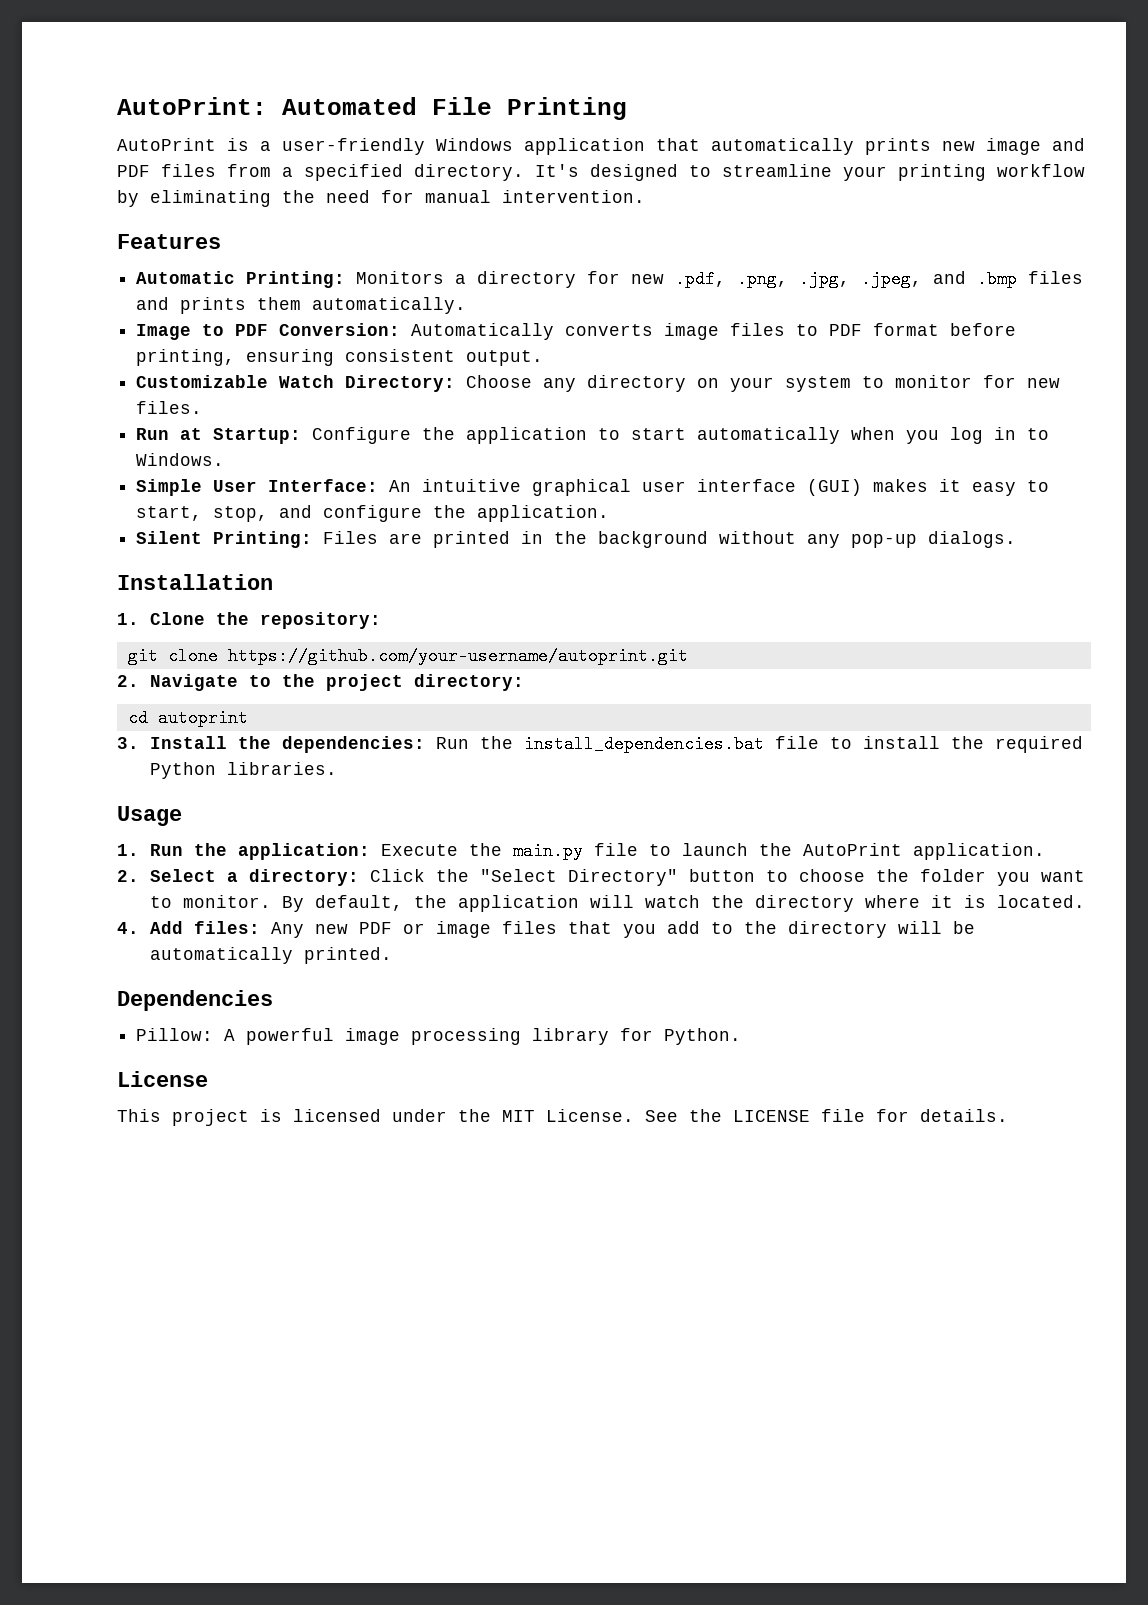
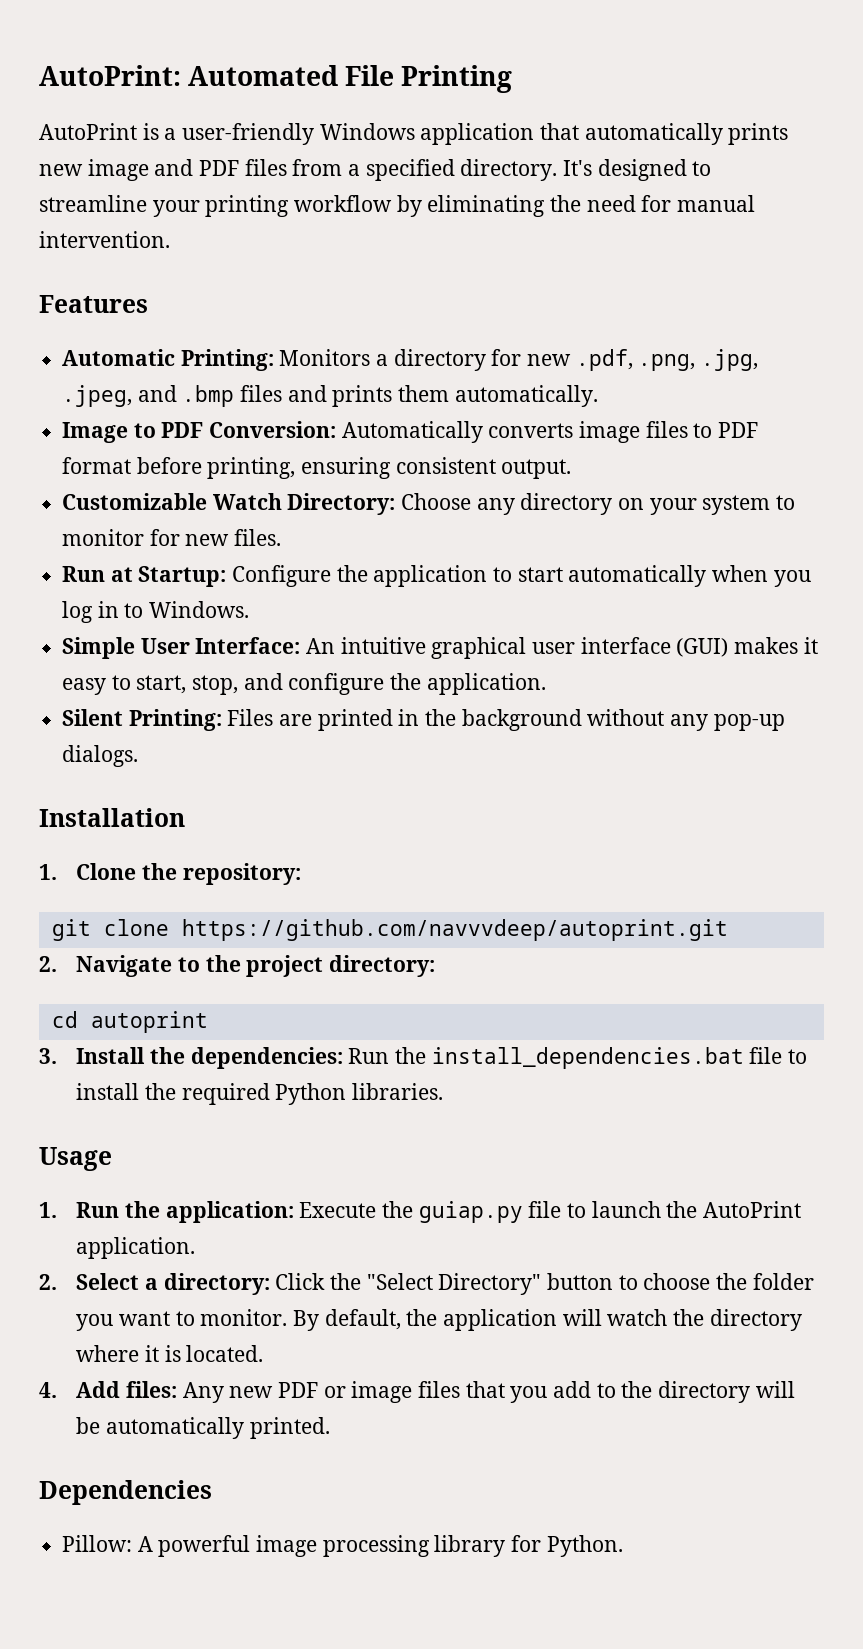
- git clone https://github.com/your-username/autoprint.git
+ git clone https://github.com/navvvdeep/autoprint.git
- 1. Run the application: Execute the main.py file to launch the AutoPrint application.
+ 1. Run the application: Execute the guiap.py file to launch the AutoPrint application.
- License
- This project is licensed under the MIT License. See the LICENSE file for details.

